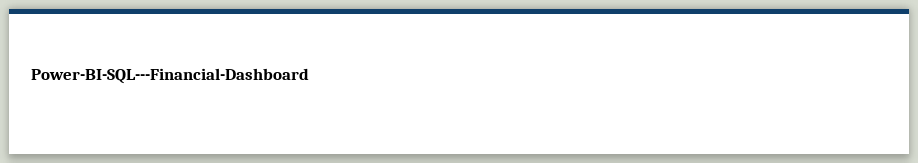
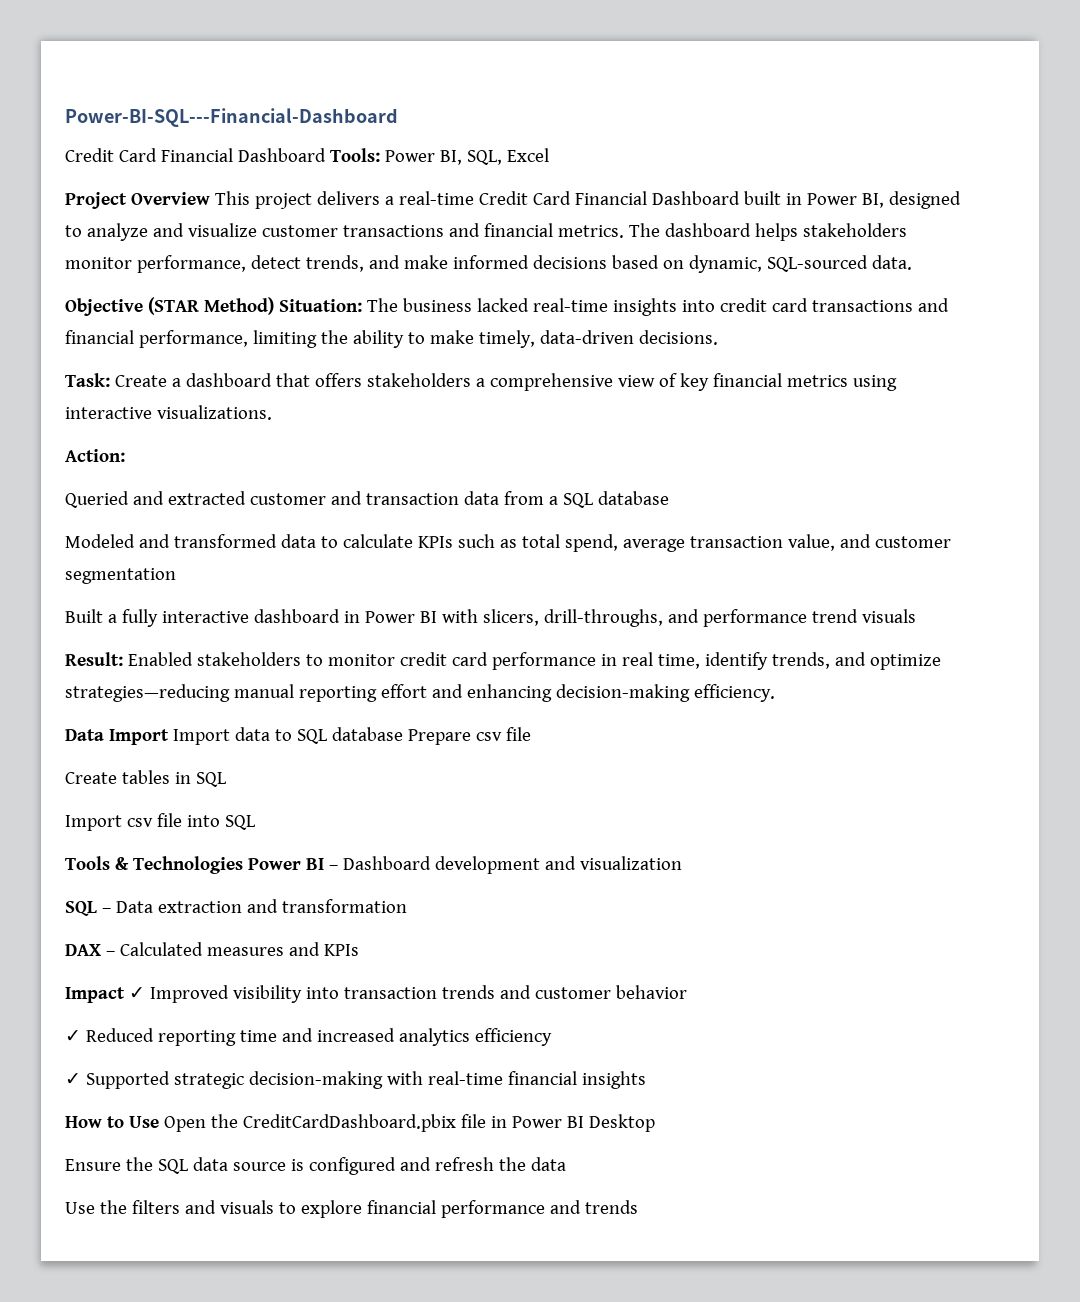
+ Credit Card Financial Dashboard Tools: Power BI, SQL, Excel
+ Project Overview This project delivers a real-time Credit Card Financial Dashboard built in Power BI, designed to analyze and visualize customer transactions and financial metrics. The dashboard helps stakeholders monitor performance, detect trends, and make informed decisions based on dynamic, SQL-sourced data.
+ Objective (STAR Method) Situation: The business lacked real-time insights into credit card transactions and financial performance, limiting the ability to make timely, data-driven decisions.
+ Task: Create a dashboard that offers stakeholders a comprehensive view of key financial metrics using interactive visualizations.
+ Action:
+ Queried and extracted customer and transaction data from a SQL database
+ Modeled and transformed data to calculate KPIs such as total spend, average transaction value, and customer segmentation
+ Built a fully interactive dashboard in Power BI with slicers, drill-throughs, and performance trend visuals
+ Result: Enabled stakeholders to monitor credit card performance in real time, identify trends, and optimize strategies—reducing manual reporting effort and enhancing decision-making efficiency.
+ Data Import Import data to SQL database Prepare csv file
+ Create tables in SQL
+ Import csv file into SQL
+ Tools & Technologies Power BI – Dashboard development and visualization
+ SQL – Data extraction and transformation
+ DAX – Calculated measures and KPIs
+ Impact ✓ Improved visibility into transaction trends and customer behavior
+ ✓ Reduced reporting time and increased analytics efficiency
+ ✓ Supported strategic decision-making with real-time financial insights
+ How to Use Open the CreditCardDashboard.pbix file in Power BI Desktop
+ Ensure the SQL data source is configured and refresh the data
+ Use the filters and visuals to explore financial performance and trends

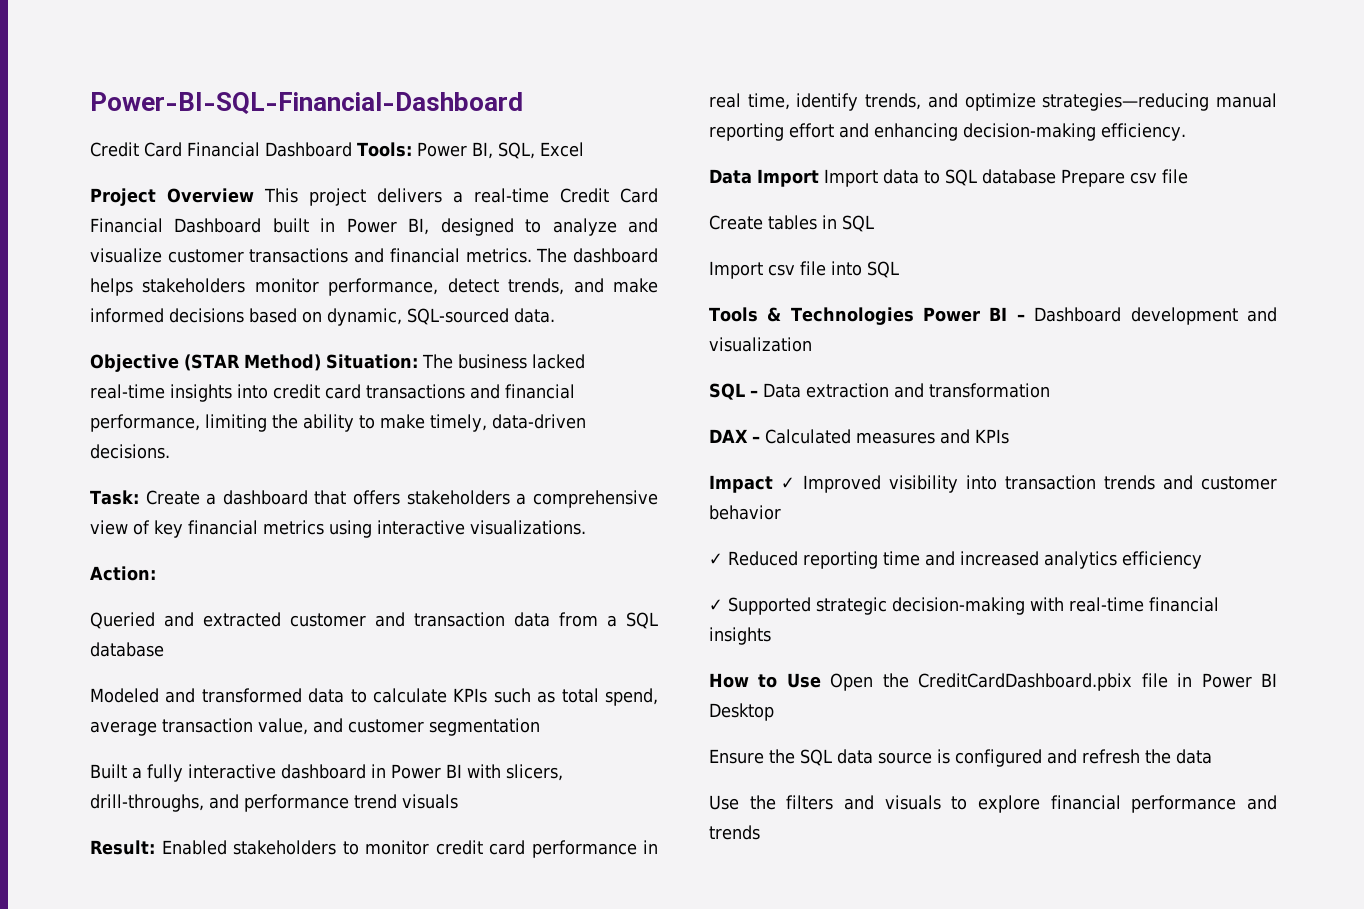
- Power-BI-SQL---Financial-Dashboard
+ Power-BI-SQL-Financial-Dashboard

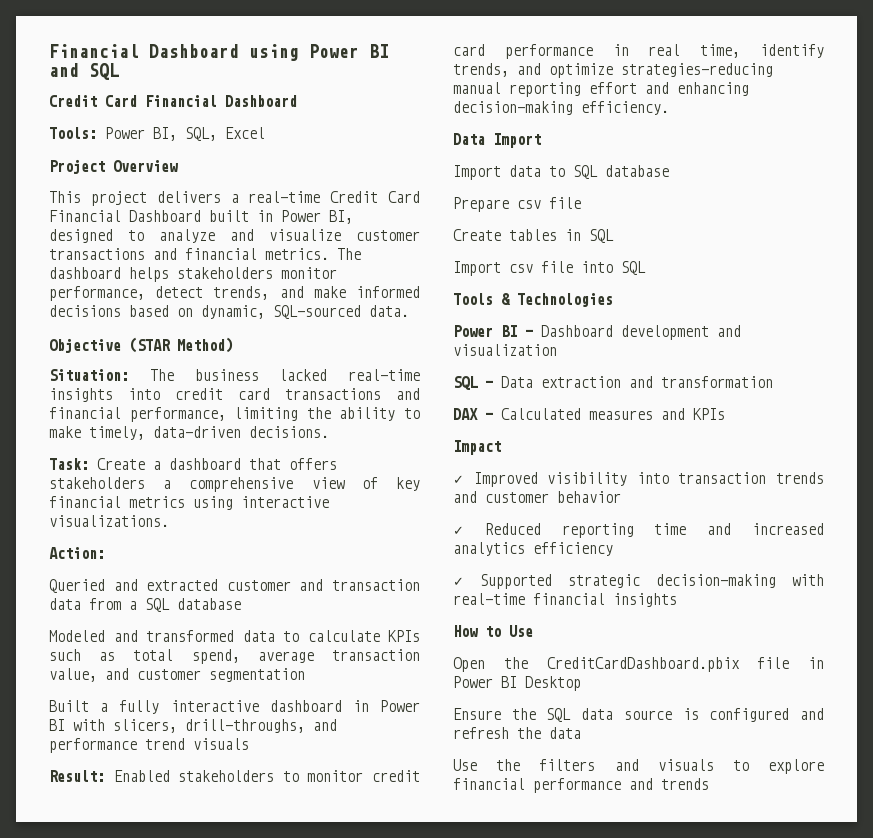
- Power-BI-SQL-Financial-Dashboard
- Credit Card Financial Dashboard Tools: Power BI, SQL, Excel
+ Financial Dashboard using Power BI and SQL
+ Credit Card Financial Dashboard
+ Tools: Power BI, SQL, Excel
- Project Overview This project delivers a real-time Credit Card Financial Dashboard built in Power BI, designed to analyze and visualize customer transactions and financial metrics.
+ Project Overview
+ This project delivers a real-time Credit Card Financial Dashboard built in Power BI, designed to analyze and visualize customer transactions and financial metrics.
- Objective (STAR Method) Situation: The business lacked real-time insights into credit card transactions and financial performance, limiting the ability to make timely, data-driven decisions.
+ Objective (STAR Method)
+ Situation: The business lacked real-time insights into credit card transactions and financial performance, limiting the ability to make timely, data-driven decisions.
- Data Import Import data to SQL database Prepare csv file
+ Data Import
+ Import data to SQL database
+ Prepare csv file
- Tools & Technologies Power BI – Dashboard development and visualization
+ Tools & Technologies
+ Power BI – Dashboard development and visualization
- Impact ✓ Improved visibility into transaction trends and customer behavior
+ Impact
+ ✓ Improved visibility into transaction trends and customer behavior
- How to Use Open the CreditCardDashboard.pbix file in Power BI Desktop
+ How to Use
+ Open the CreditCardDashboard.pbix file in Power BI Desktop

